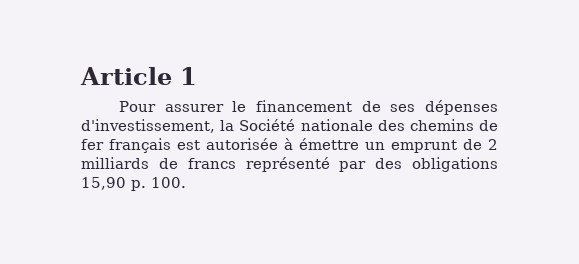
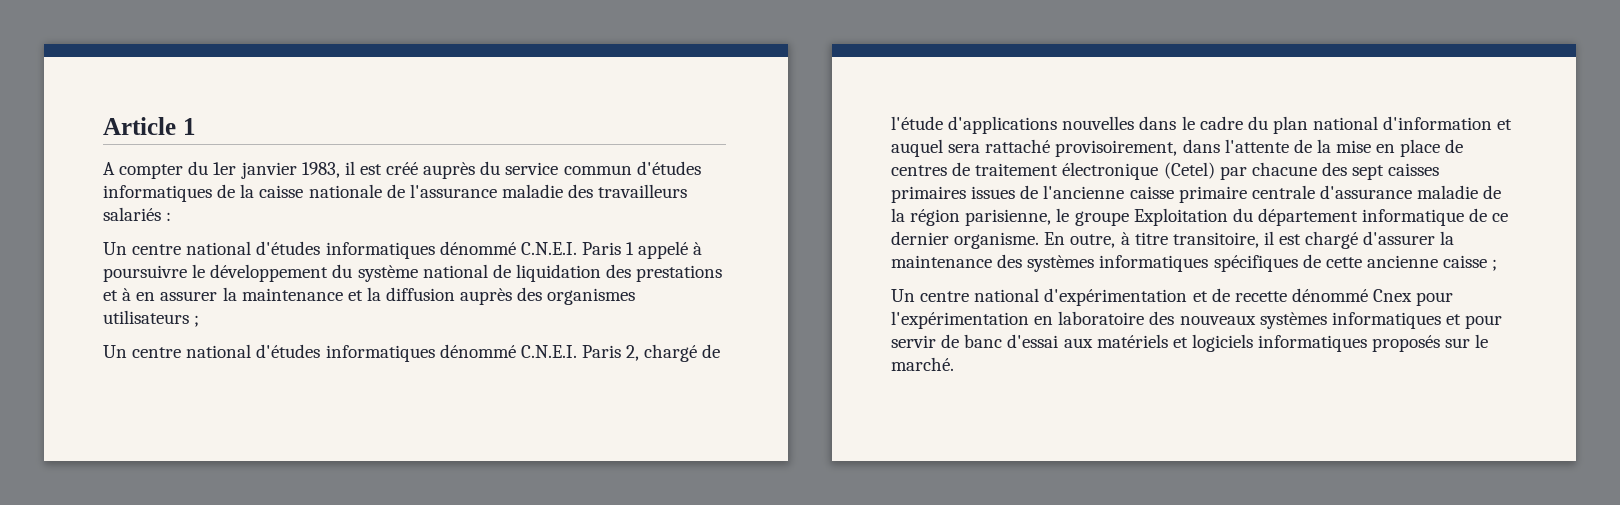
- Pour assurer le financement de ses dépenses d'investissement, la Société nationale des chemins de fer français est autorisée à émettre un emprunt de 2 milliards de francs représenté par des obligations 15,90 p. 100.
+ A compter du 1er janvier 1983, il est créé auprès du service commun d'études informatiques de la caisse nationale de l'assurance maladie des travailleurs salariés :
+ Un centre national d'études informatiques dénommé C.N.E.I. Paris 1 appelé à poursuivre le développement du système national de liquidation des prestations et à en assurer la maintenance et la diffusion auprès des organismes utilisateurs ;
+ Un centre national d'études informatiques dénommé C.N.E.I. Paris 2, chargé de l'étude d'applications nouvelles dans le cadre du plan national d'information et auquel sera rattaché provisoirement, dans l'attente de la mise en place de centres de traitement électronique (Cetel) par chacune des sept caisses primaires issues de l'ancienne caisse primaire centrale d'assurance maladie de la région parisienne, le groupe Exploitation du département informatique de ce dernier organisme. En outre, à titre transitoire, il est chargé d'assurer la maintenance des systèmes informatiques spécifiques de cette ancienne caisse ;
+ Un centre national d'expérimentation et de recette dénommé Cnex pour l'expérimentation en laboratoire des nouveaux systèmes informatiques et pour servir de banc d'essai aux matériels et logiciels informatiques proposés sur le marché.

